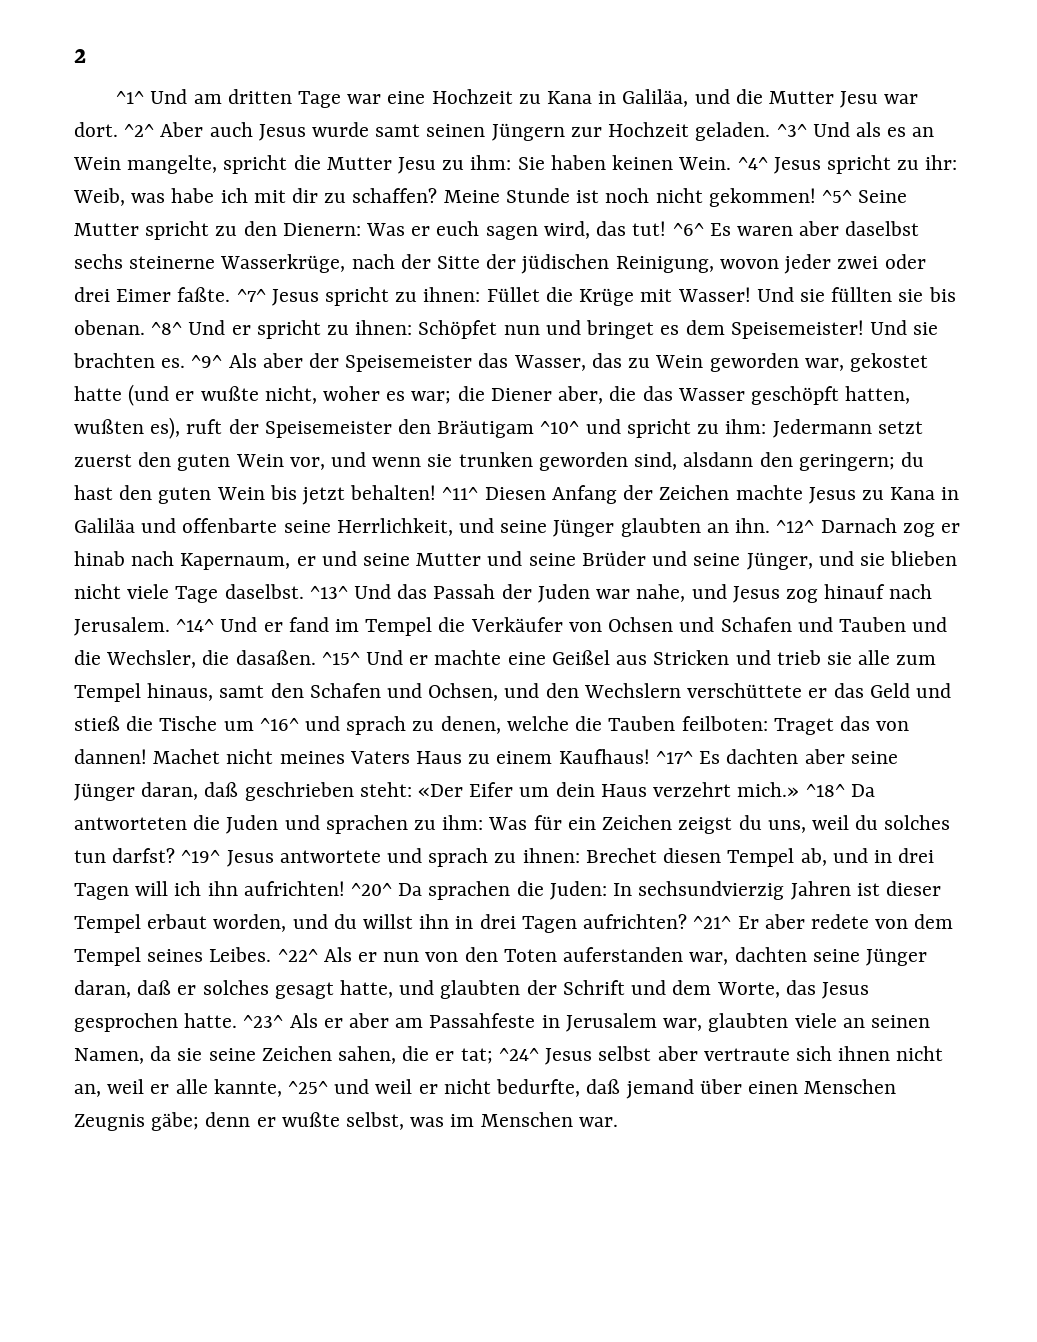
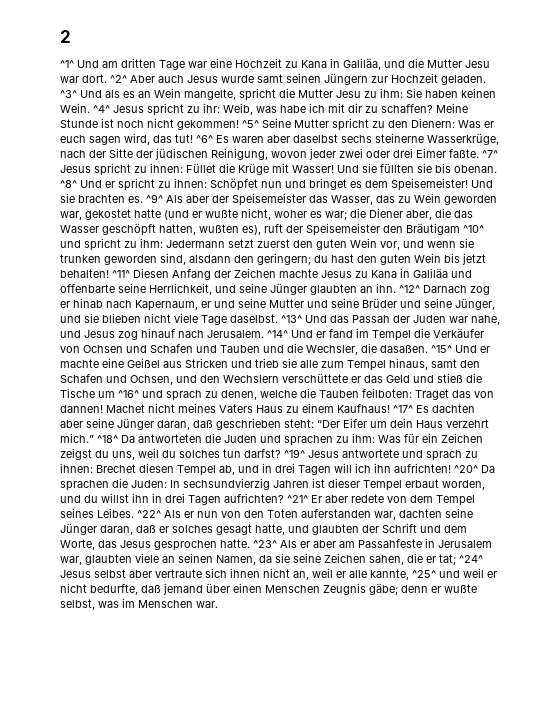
- ^17^ Es dachten aber seine Jünger daran, daß geschrieben steht: «Der Eifer um dein Haus verzehrt mich.»
+ ^17^ Es dachten aber seine Jünger daran, daß geschrieben steht: “Der Eifer um dein Haus verzehrt mich.”

